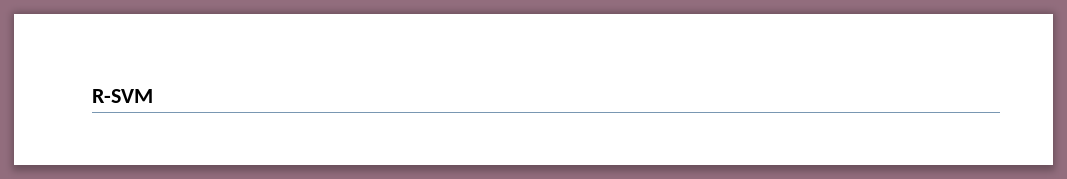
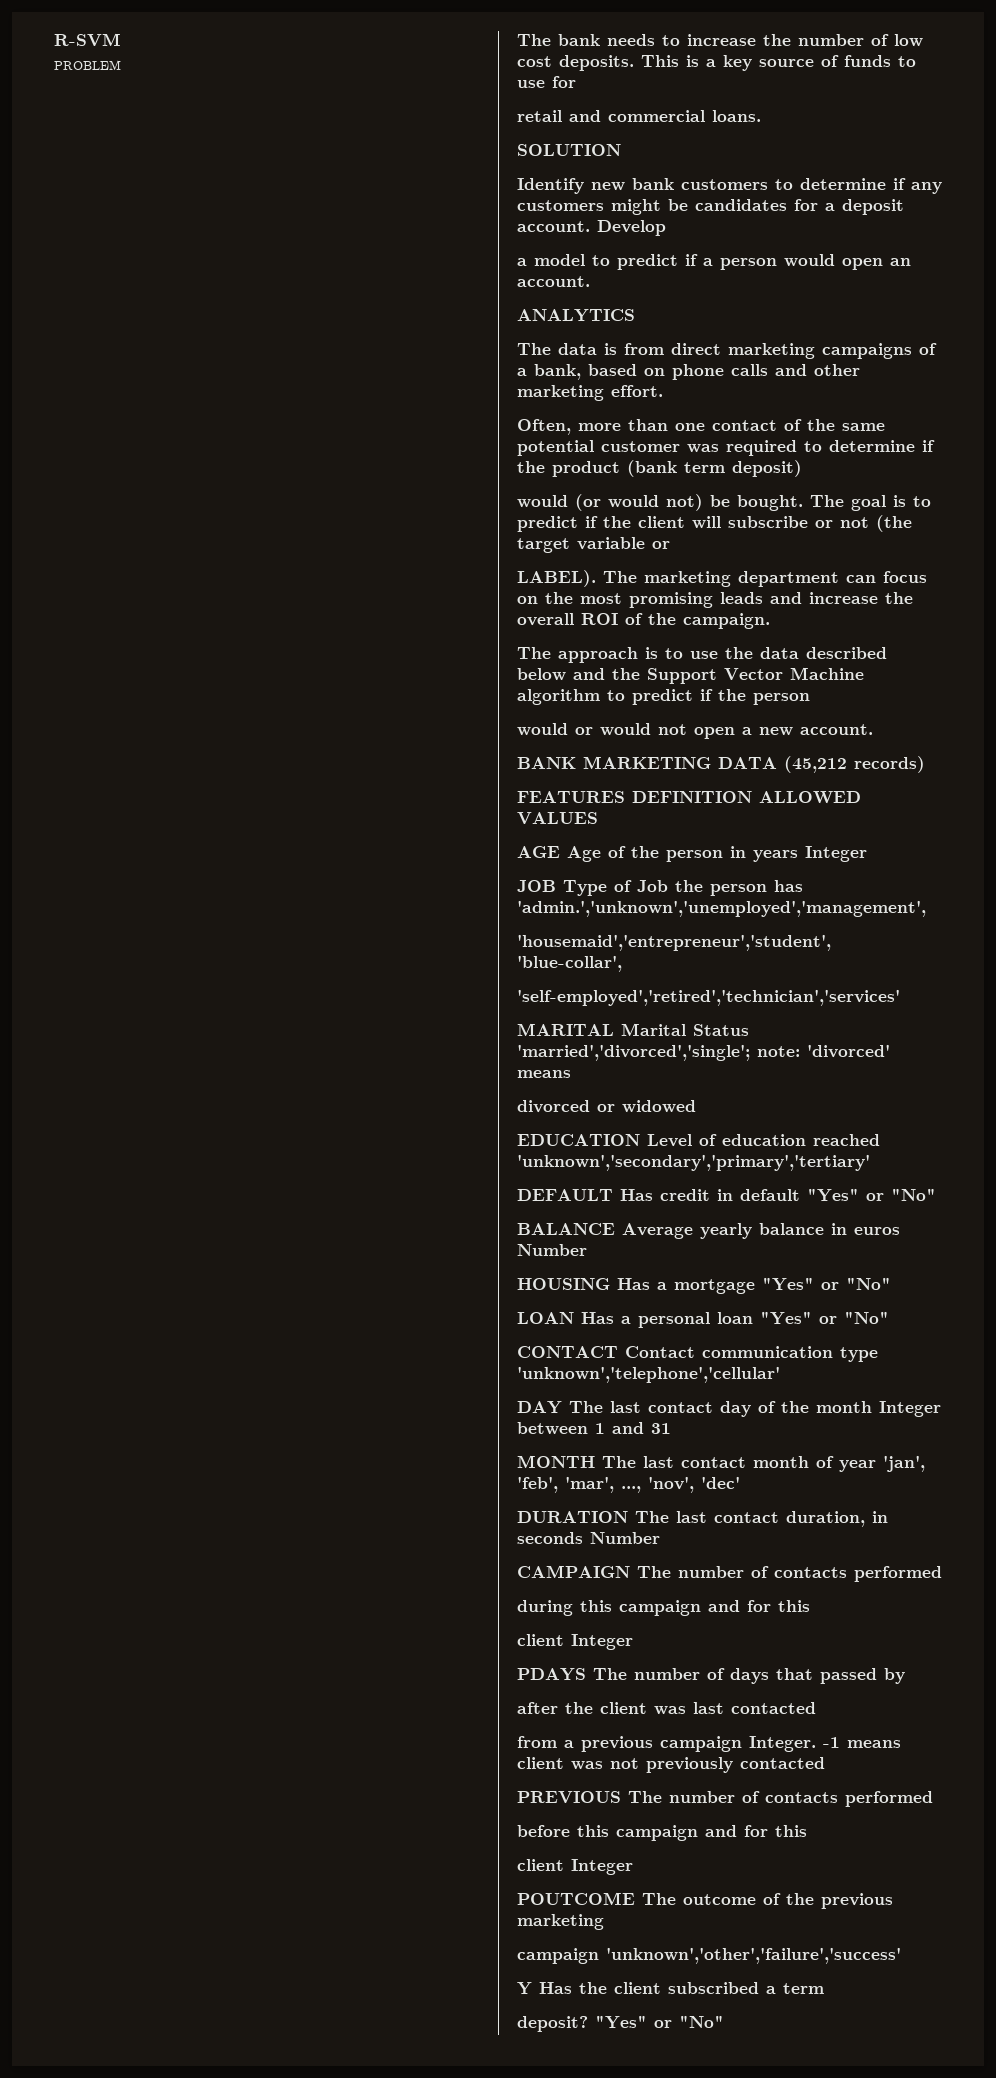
+ PROBLEM
+ The bank needs to increase the number of low cost deposits. This is a key source of funds to use for
+ retail and commercial loans.
+ SOLUTION
+ Identify new bank customers to determine if any customers might be candidates for a deposit account. Develop
+ a model to predict if a person would open an account.
+ ANALYTICS
+ The data is from direct marketing campaigns of a bank, based on phone calls and other marketing effort.
+ Often, more than one contact of the same potential customer was required to determine if the product (bank term deposit)
+ would (or would not) be bought. The goal is to predict if the client will subscribe or not (the target variable or
+ LABEL). The marketing department can focus on the most promising leads and increase the overall ROI of the campaign.
+ The approach is to use the data described below and the Support Vector Machine algorithm to predict if the person
+ would or would not open a new account.
+ BANK MARKETING DATA (45,212 records)
+ FEATURES DEFINITION ALLOWED VALUES
+ AGE Age of the person in years Integer
+ JOB Type of Job the person has 'admin.','unknown','unemployed','management',
+ 'housemaid','entrepreneur','student', 'blue-collar',
+ 'self-employed','retired','technician','services'
+ MARITAL Marital Status 'married','divorced','single'; note: 'divorced' means
+ divorced or widowed
+ EDUCATION Level of education reached 'unknown','secondary','primary','tertiary'
+ DEFAULT Has credit in default "Yes" or "No"
+ BALANCE Average yearly balance in euros Number
+ HOUSING Has a mortgage "Yes" or "No"
+ LOAN Has a personal loan "Yes" or "No"
+ CONTACT Contact communication type 'unknown','telephone','cellular'
+ DAY The last contact day of the month Integer between 1 and 31
+ MONTH The last contact month of year 'jan', 'feb', 'mar', ..., 'nov', 'dec'
+ DURATION The last contact duration, in seconds Number
+ CAMPAIGN The number of contacts performed
+ during this campaign and for this
+ client Integer
+ PDAYS The number of days that passed by
+ after the client was last contacted
+ from a previous campaign Integer. -1 means client was not previously contacted
+ PREVIOUS The number of contacts performed
+ before this campaign and for this
+ client Integer
+ POUTCOME The outcome of the previous marketing
+ campaign 'unknown','other','failure','success'
+ Y Has the client subscribed a term
+ deposit? "Yes" or "No"

